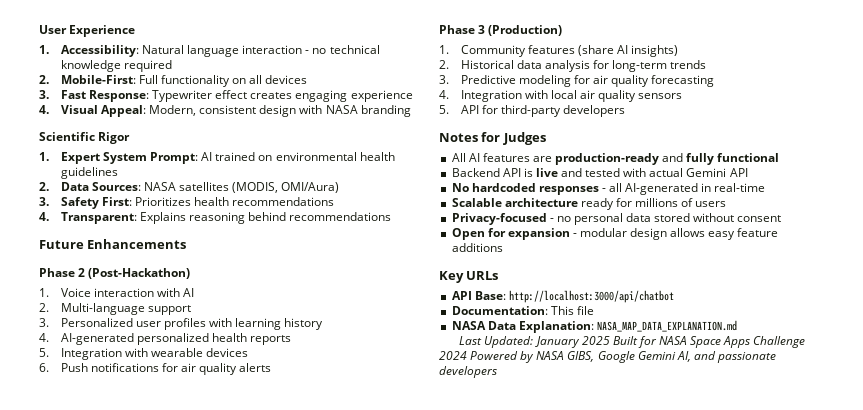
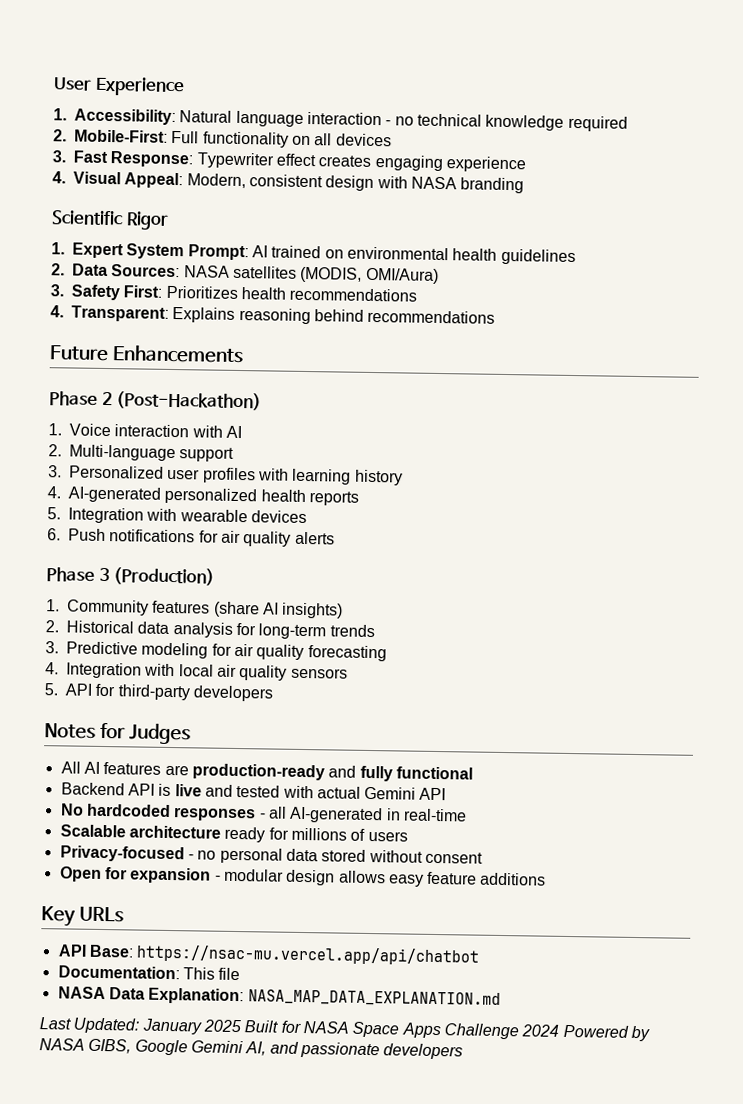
- API Base: http://localhost:3000/api/chatbot
+ API Base: https://nsac-mu.vercel.app/api/chatbot

